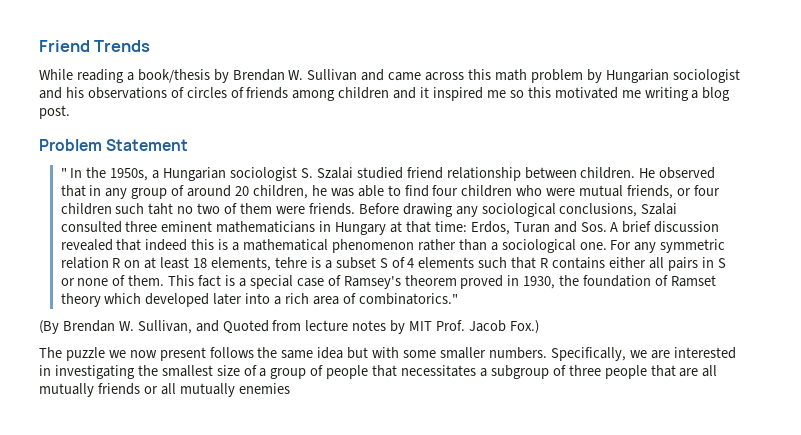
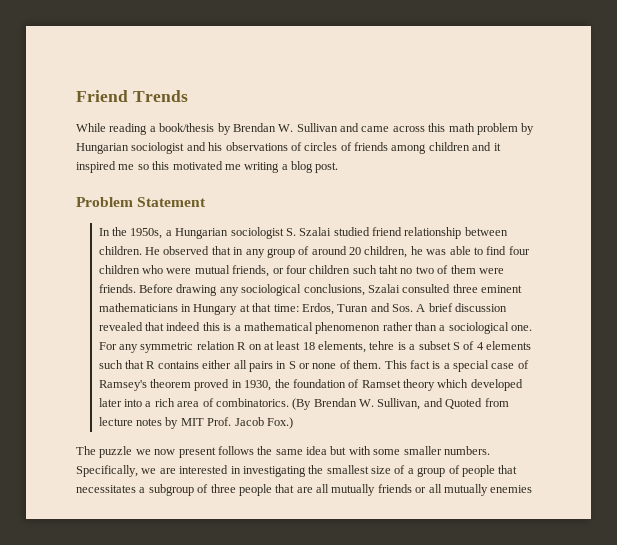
- " In the 1950s, a Hungarian sociologist S. Szalai studied friend relationship between children.
+ In the 1950s, a Hungarian sociologist S. Szalai studied friend relationship between children.
- This fact is a special case of Ramsey's theorem proved in 1930, the foundation of Ramset theory which developed later into a rich area of combinatorics."
- (By Brendan W. Sullivan, and Quoted from lecture notes by MIT Prof. Jacob Fox.)
+ This fact is a special case of Ramsey's theorem proved in 1930, the foundation of Ramset theory which developed later into a rich area of combinatorics. (By Brendan W. Sullivan, and Quoted from lecture notes by MIT Prof. Jacob Fox.)

